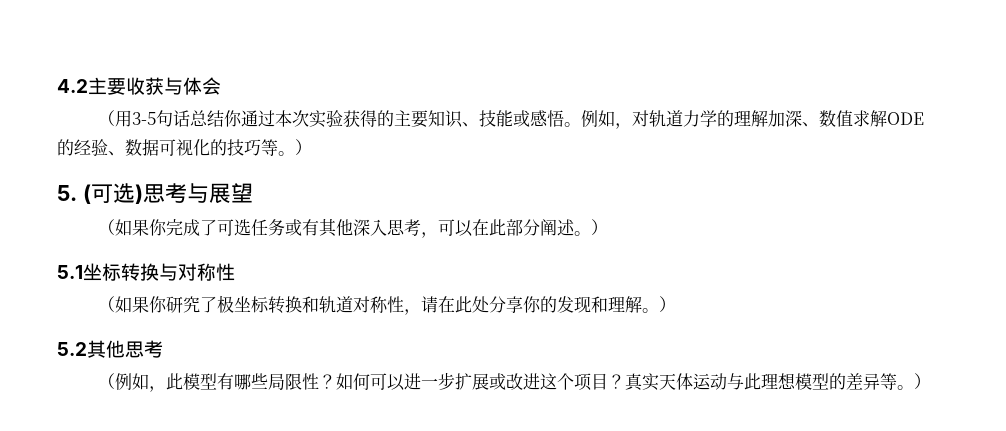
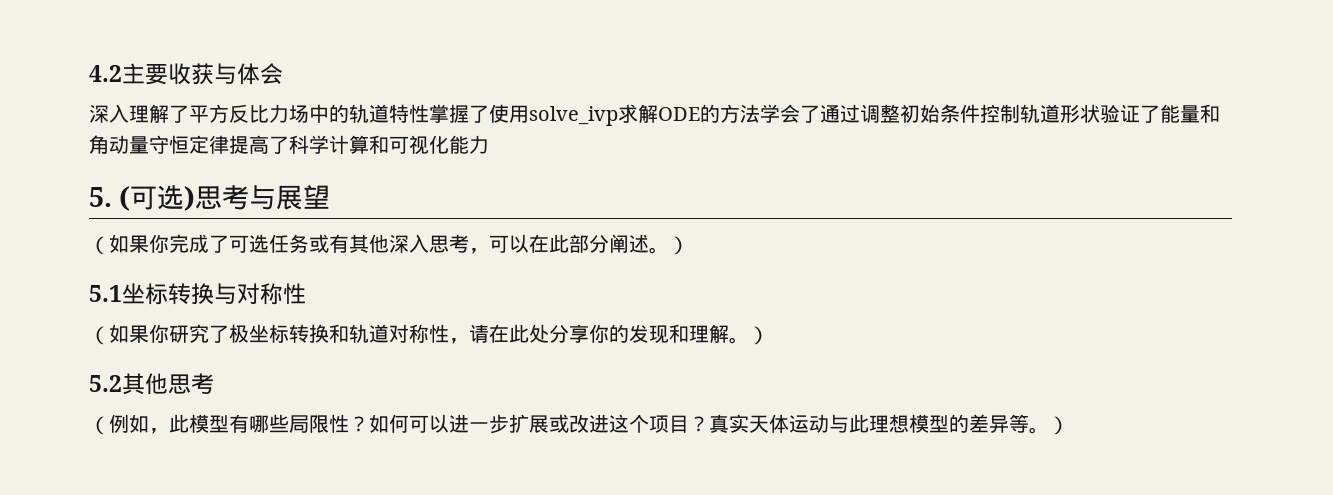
- （用3-5句话总结你通过本次实验获得的主要知识、技能或感悟。例如，对轨道力学的理解加深、数值求解ODE的经验、数据可视化的技巧等。）
+ 深入理解了平方反比力场中的轨道特性掌握了使用solve_ivp求解ODE的方法学会了通过调整初始条件控制轨道形状验证了能量和角动量守恒定律提高了科学计算和可视化能力

